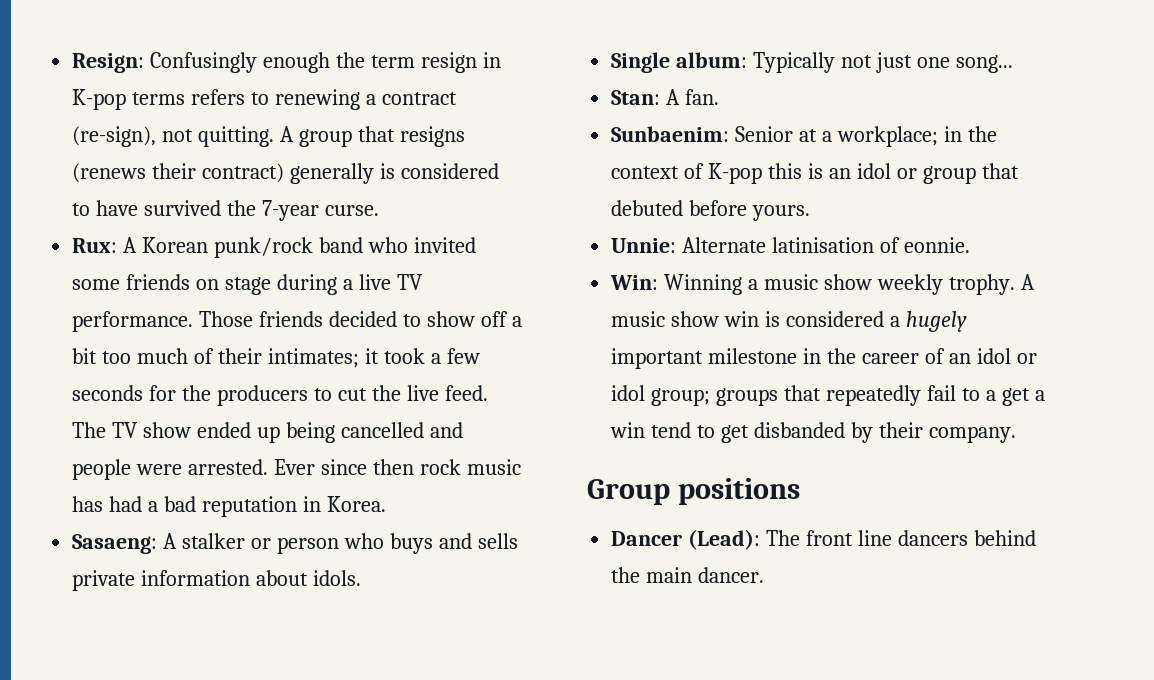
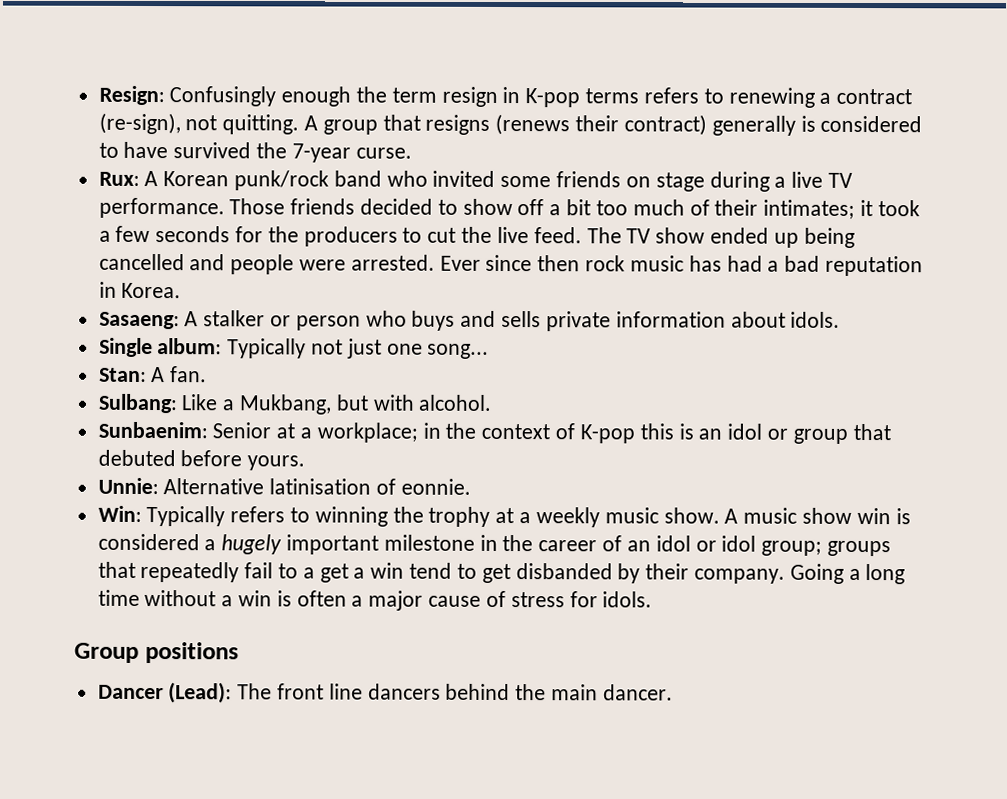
+ Sulbang: Like a Mukbang, but with alcohol.
- Unnie: Alternate latinisation of eonnie.
+ Unnie: Alternative latinisation of eonnie.
- Win: Winning a music show weekly trophy.
+ Win: Typically refers to winning the trophy at a weekly music show.
+ Going a long time without a win is often a major cause of stress for idols.

